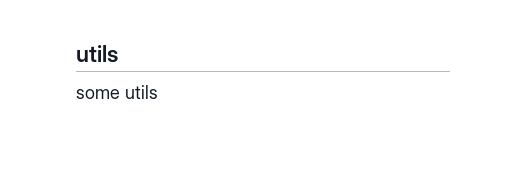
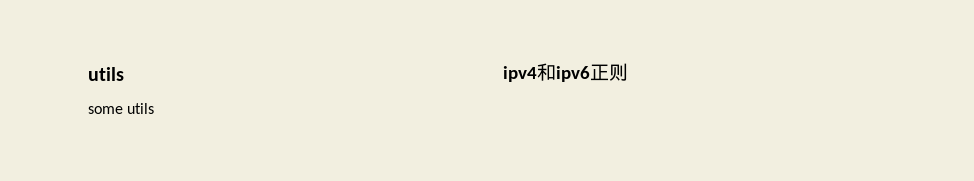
+ ipv4和ipv6正则

